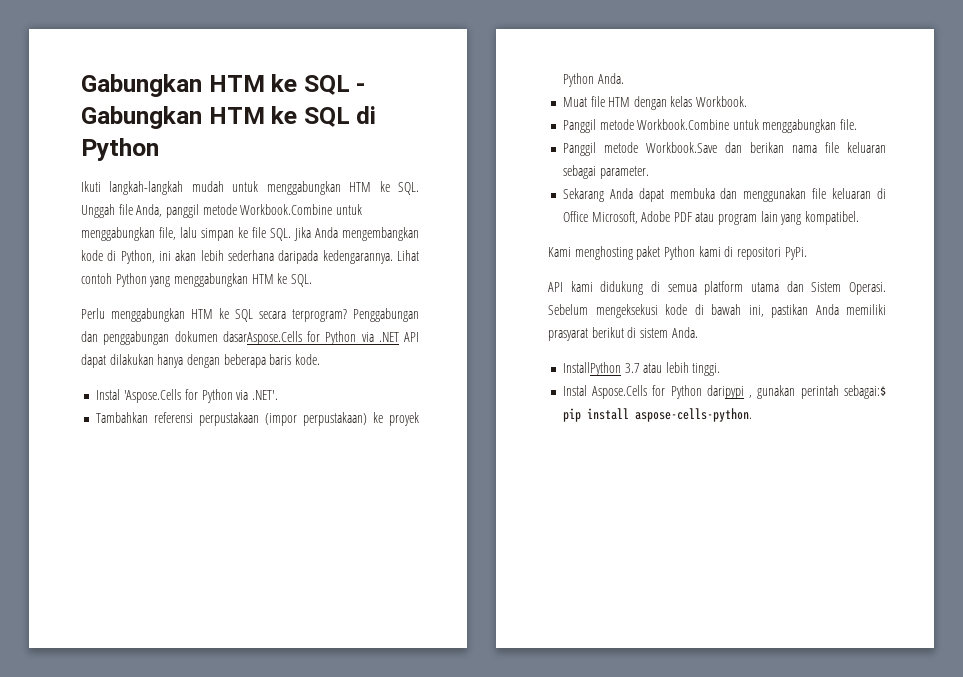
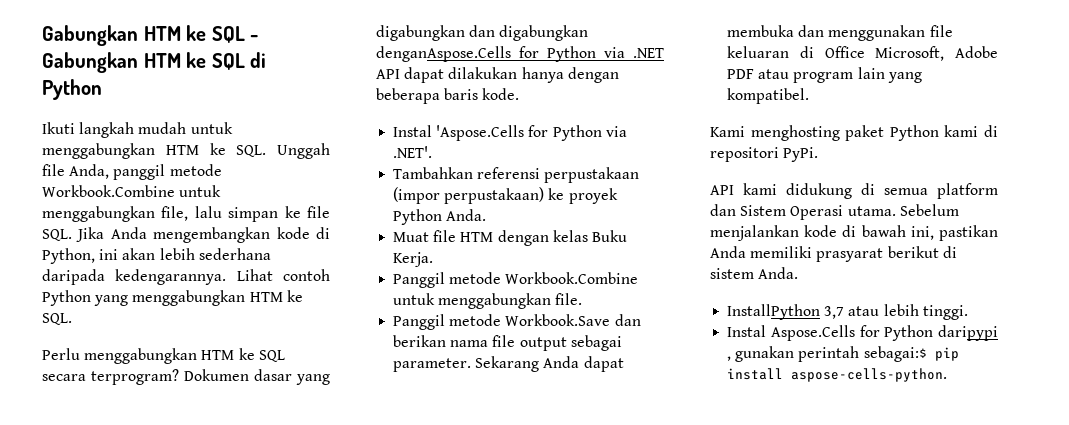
- Ikuti langkah-langkah mudah untuk menggabungkan HTM ke SQL. Unggah file Anda, panggil metode Workbook.Combine untuk menggabungkan file, lalu simpan ke file SQL. Jika Anda mengembangkan kode di Python, ini akan lebih sederhana daripada kedengarannya.
+ Ikuti langkah mudah untuk menggabungkan HTM ke SQL. Unggah file Anda, panggil metode Workbook.Combine untuk menggabungkan file, lalu simpan ke file SQL. Jika Anda mengembangkan kode di Python, ini akan lebih sederhana daripada kedengarannya.
- Penggabungan dan penggabungan dokumen dasarAspose.Cells for Python via .NET API dapat dilakukan hanya dengan beberapa baris kode.
+ Dokumen dasar yang digabungkan dan digabungkan denganAspose.Cells for Python via .NET API dapat dilakukan hanya dengan beberapa baris kode.
- Muat file HTM dengan kelas Workbook.
+ Muat file HTM dengan kelas Buku Kerja.
- Panggil metode Workbook.Save dan berikan nama file keluaran sebagai parameter.
- Sekarang Anda dapat membuka dan menggunakan file keluaran di Office Microsoft, Adobe PDF atau program lain yang kompatibel.
+ Panggil metode Workbook.Save dan berikan nama file output sebagai parameter. Sekarang Anda dapat membuka dan menggunakan file keluaran di Office Microsoft, Adobe PDF atau program lain yang kompatibel.
- API kami didukung di semua platform utama dan Sistem Operasi. Sebelum mengeksekusi kode di bawah ini, pastikan Anda memiliki prasyarat berikut di sistem Anda.
+ API kami didukung di semua platform dan Sistem Operasi utama. Sebelum menjalankan kode di bawah ini, pastikan Anda memiliki prasyarat berikut di sistem Anda.
- InstallPython 3.7 atau lebih tinggi.
+ InstallPython 3,7 atau lebih tinggi.

